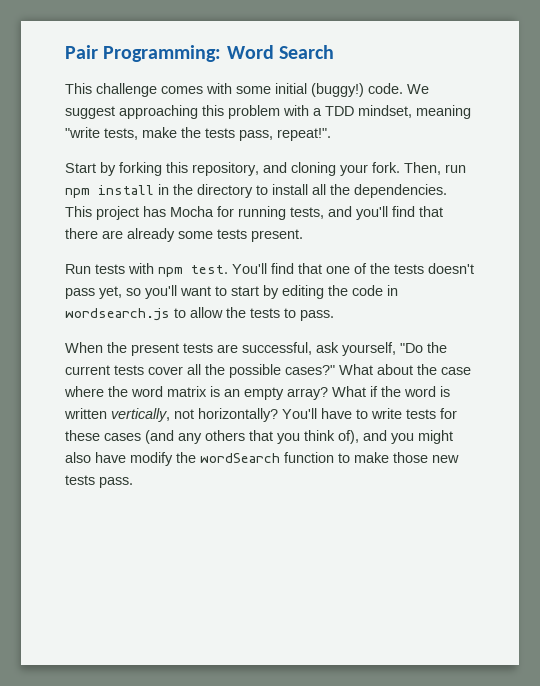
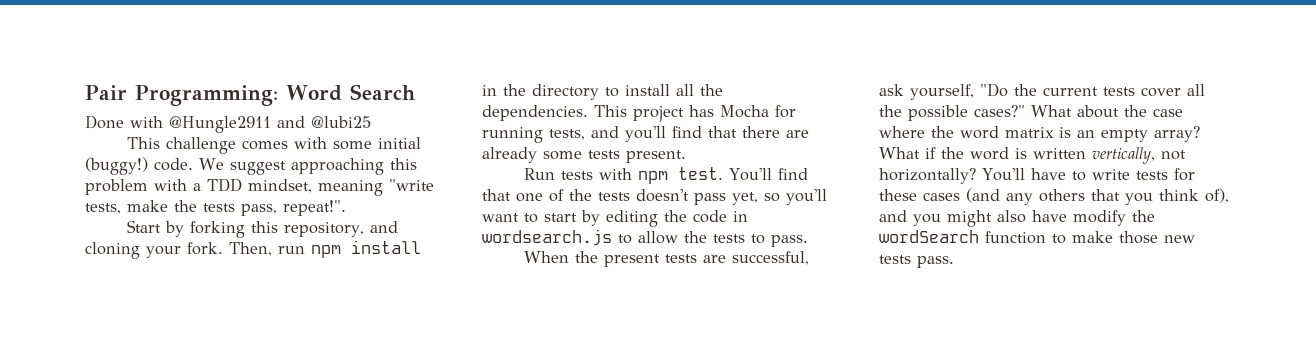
+ Done with @Hungle2911 and @lubi25

